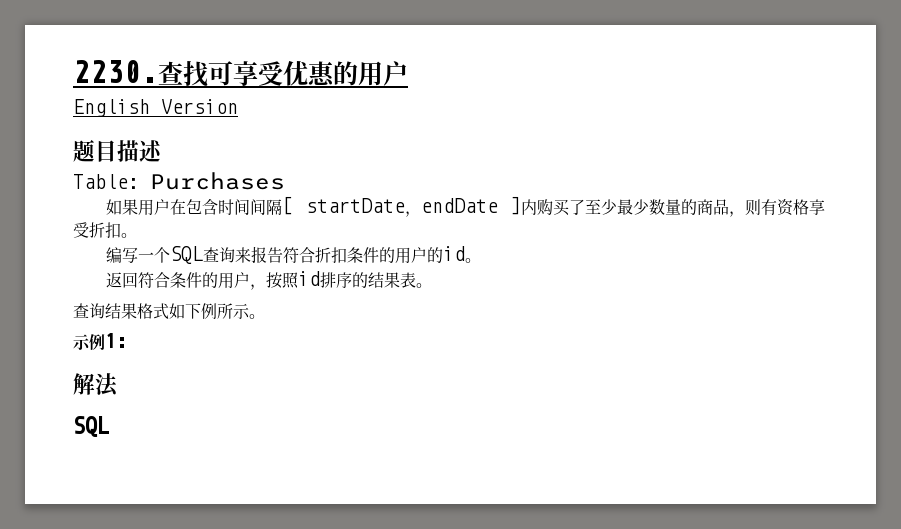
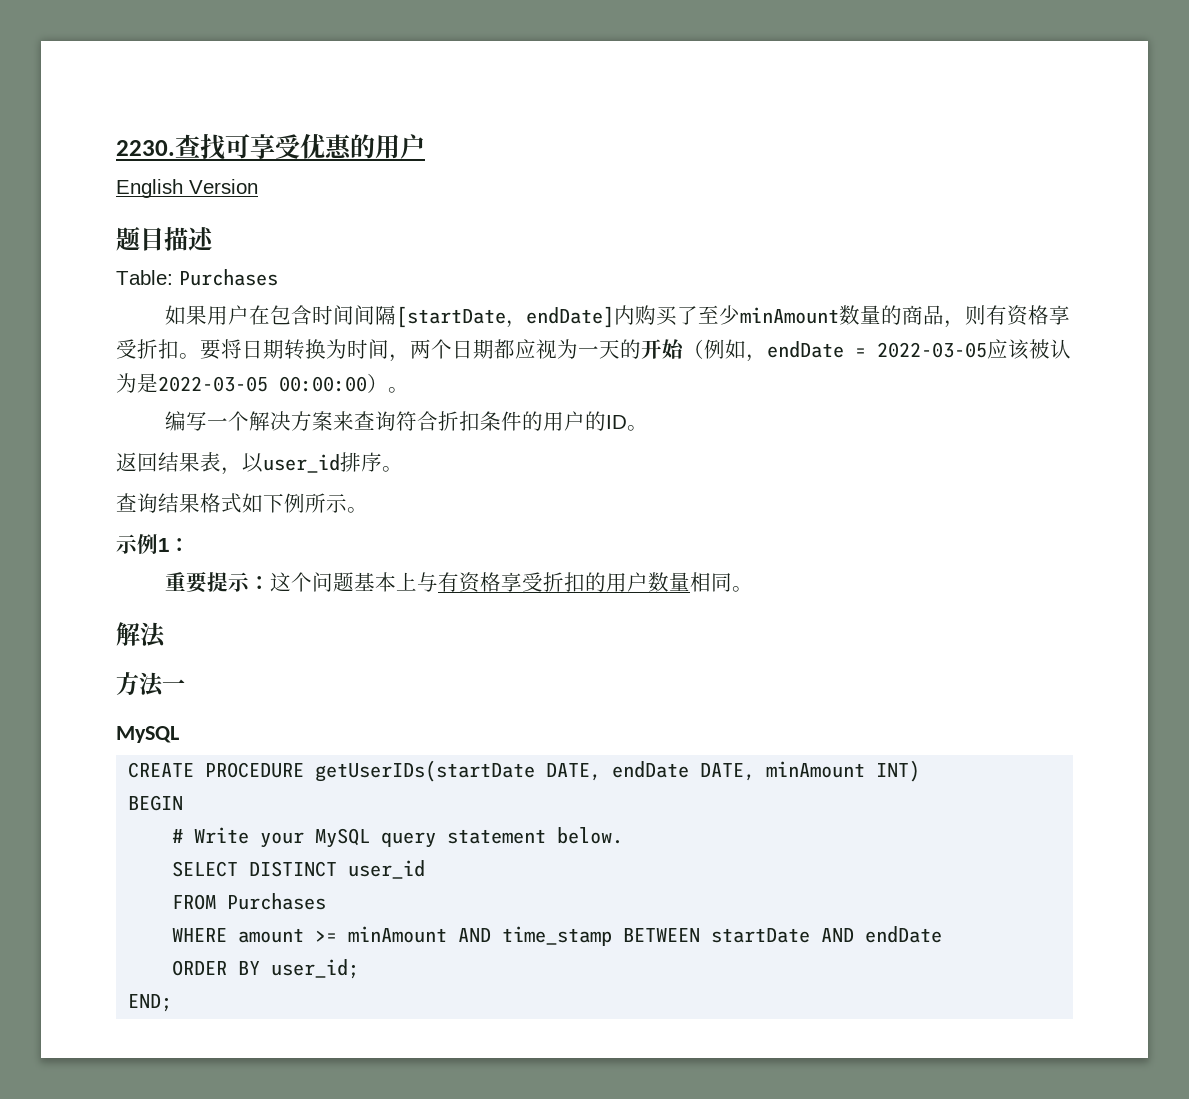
- 如果用户在包含时间间隔[ startDate，endDate ]内购买了至少最少数量的商品，则有资格享受折扣。
+ 如果用户在包含时间间隔[startDate，endDate]内购买了至少minAmount数量的商品，则有资格享受折扣。要将日期转换为时间，两个日期都应视为一天的开始（例如，endDate = 2022-03-05应该被认为是2022-03-05 00:00:00）。
- 编写一个SQL查询来报告符合折扣条件的用户的id。
+ 编写一个解决方案来查询符合折扣条件的用户的ID。
- 返回符合条件的用户，按照id排序的结果表。
+ 返回结果表，以user_id排序。
- 示例1:
+ 示例1：
+ 重要提示：这个问题基本上与有资格享受折扣的用户数量相同。
  解法
- SQL
+ 方法一
+ MySQL
+ CREATE PROCEDURE getUserIDs(startDate DATE, endDate DATE, minAmount INT)
+ BEGIN
+ # Write your MySQL query statement below.
+ SELECT DISTINCT user_id
+ FROM Purchases
+ WHERE amount >= minAmount AND time_stamp BETWEEN startDate AND endDate
+ ORDER BY user_id;
+ END;

